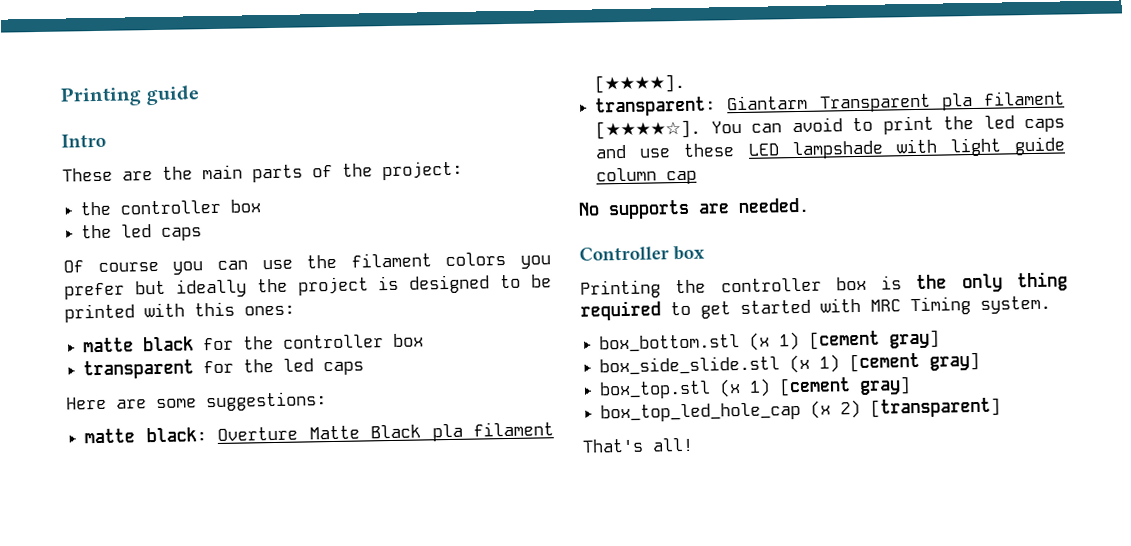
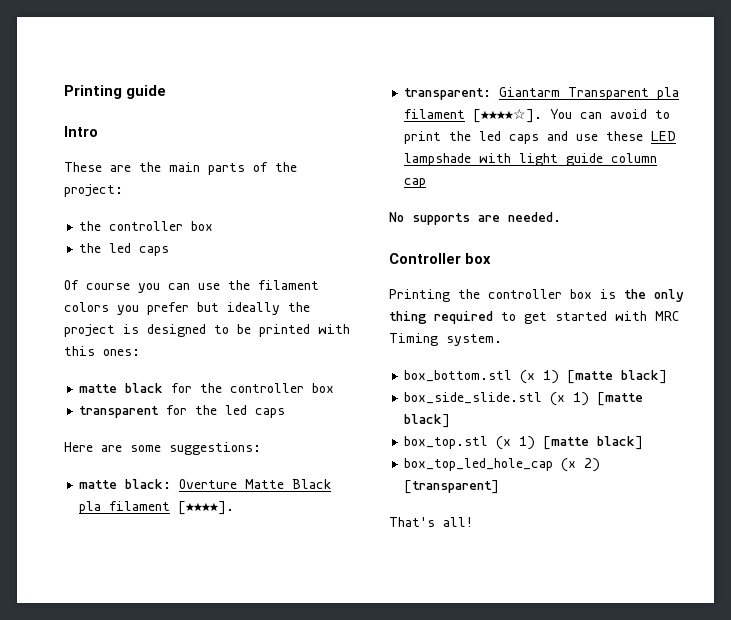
- box_bottom.stl (x 1) [cement gray]
+ box_bottom.stl (x 1) [matte black]
- box_side_slide.stl (x 1) [cement gray]
+ box_side_slide.stl (x 1) [matte black]
- box_top.stl (x 1) [cement gray]
+ box_top.stl (x 1) [matte black]

